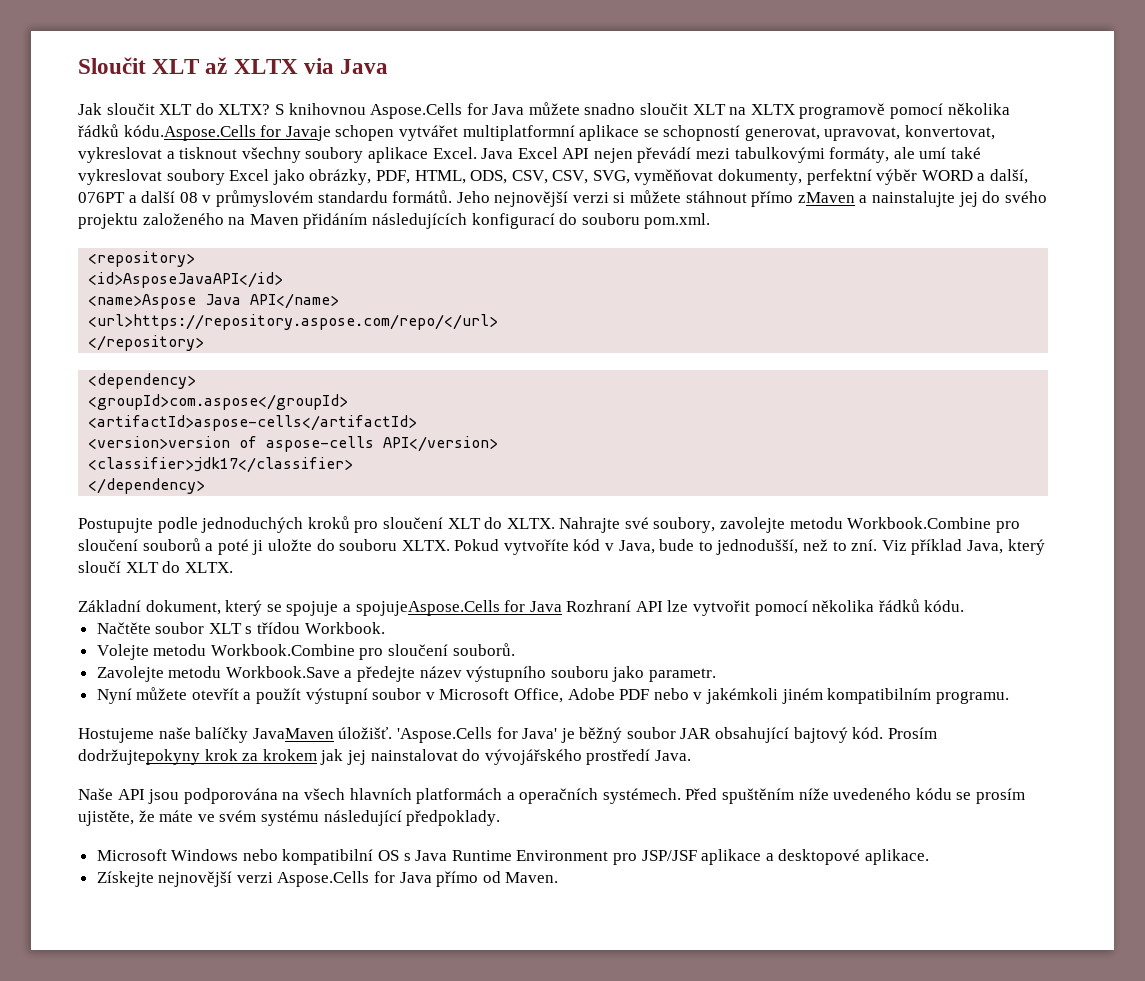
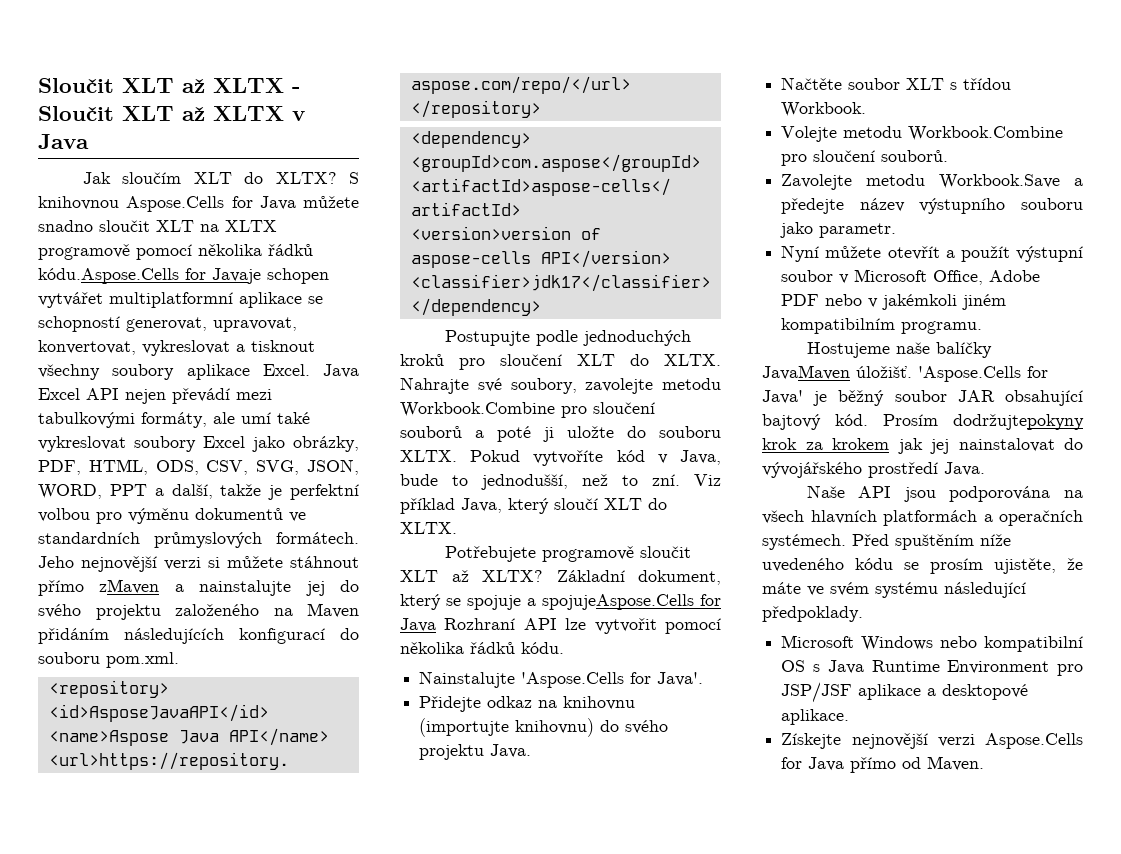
- Sloučit XLT až XLTX via Java
+ Sloučit XLT až XLTX - Sloučit XLT až XLTX v Java
- Jak sloučit XLT do XLTX?
+ Jak sloučím XLT do XLTX?
- Java Excel API nejen převádí mezi tabulkovými formáty, ale umí také vykreslovat soubory Excel jako obrázky, PDF, HTML, ODS, CSV, CSV, SVG, vyměňovat dokumenty, perfektní výběr WORD a další, 076PT a další 08 v průmyslovém standardu formátů.
+ Java Excel API nejen převádí mezi tabulkovými formáty, ale umí také vykreslovat soubory Excel jako obrázky, PDF, HTML, ODS, CSV, SVG, JSON, WORD, PPT a další, takže je perfektní volbou pro výměnu dokumentů ve standardních průmyslových formátech.
+ Potřebujete programově sloučit XLT až XLTX?
+ Nainstalujte 'Aspose.Cells for Java'.
+ Přidejte odkaz na knihovnu (importujte knihovnu) do svého projektu Java.

